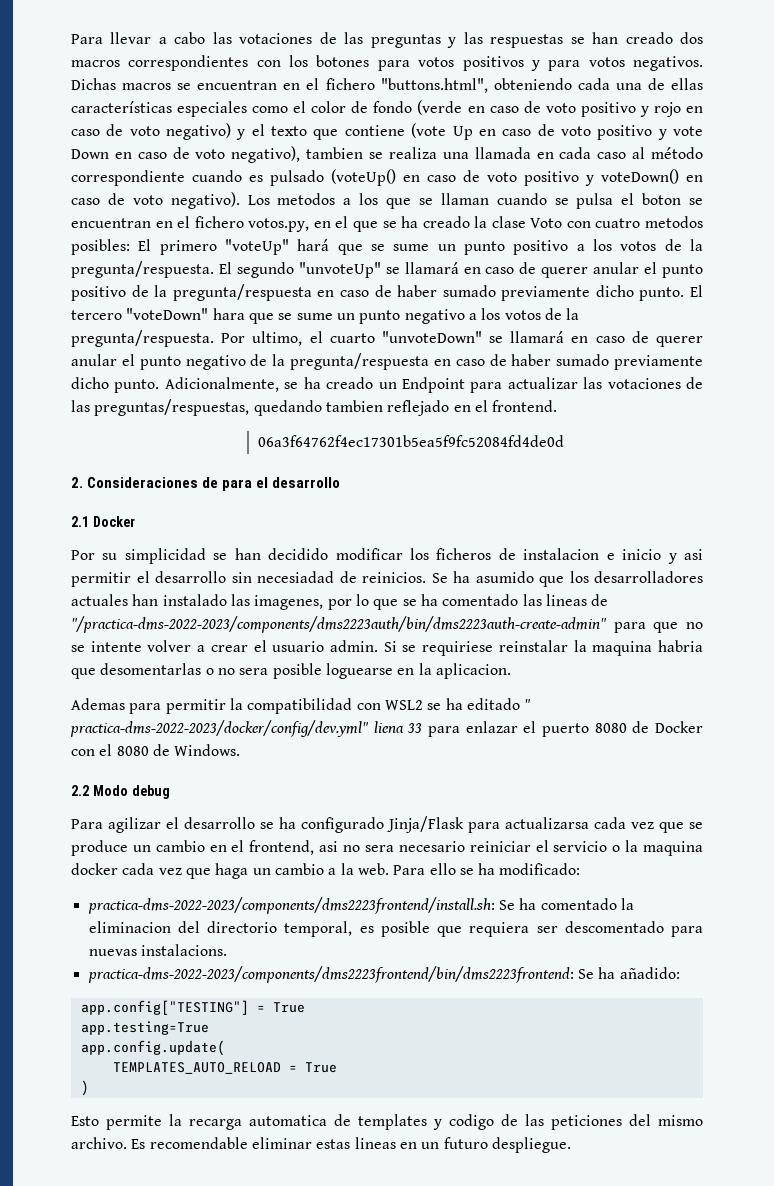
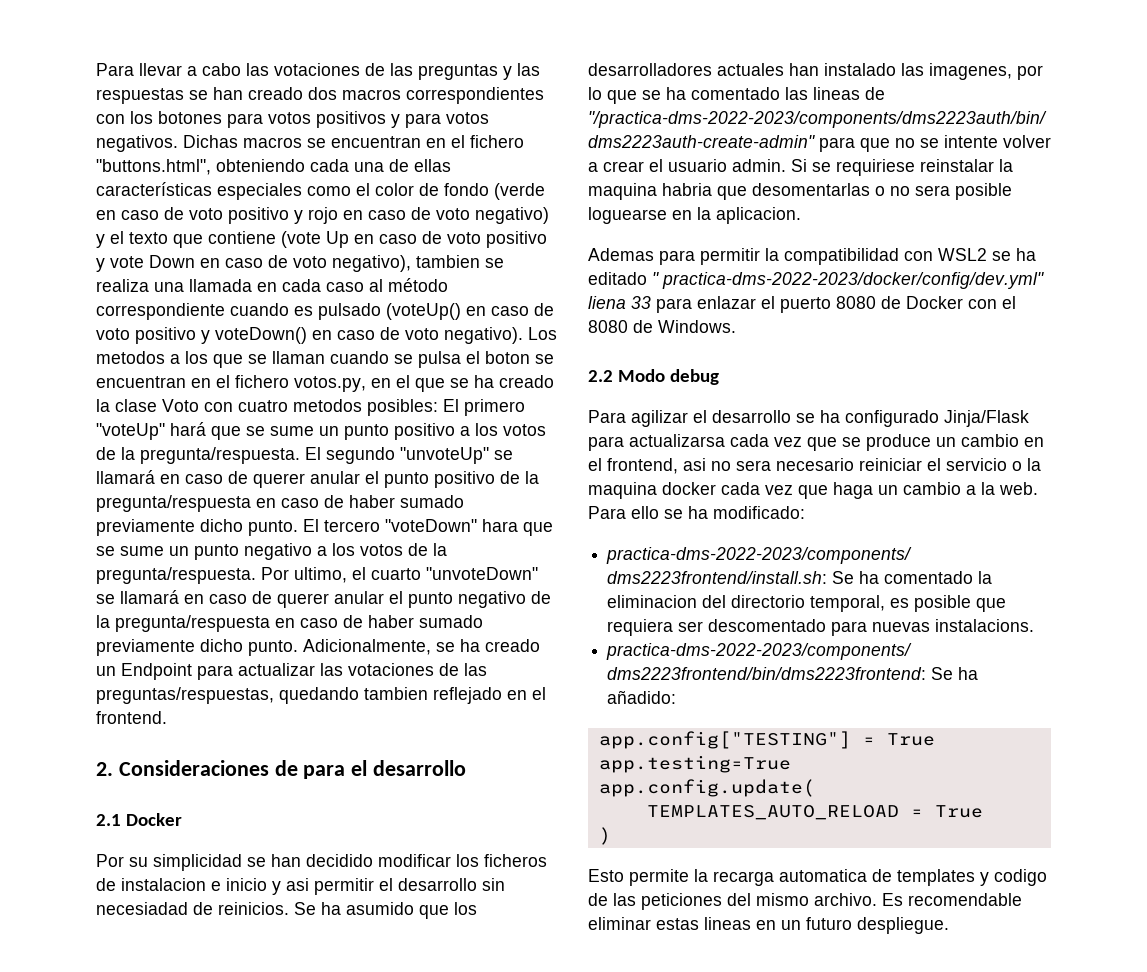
- 06a3f64762f4ec17301b5ea5f9fc52084fd4de0d

